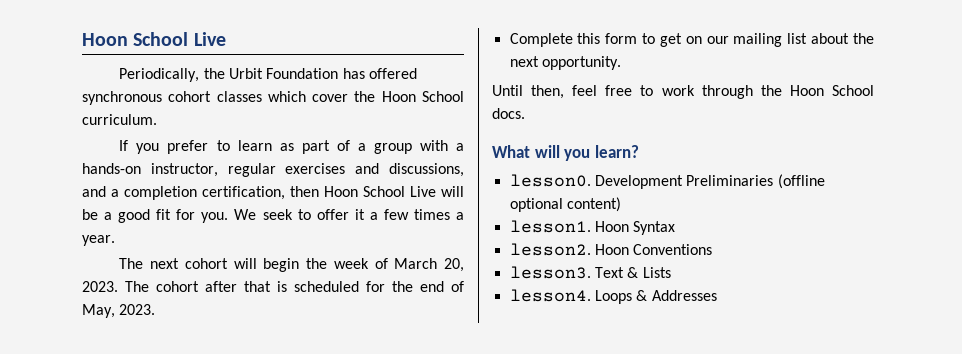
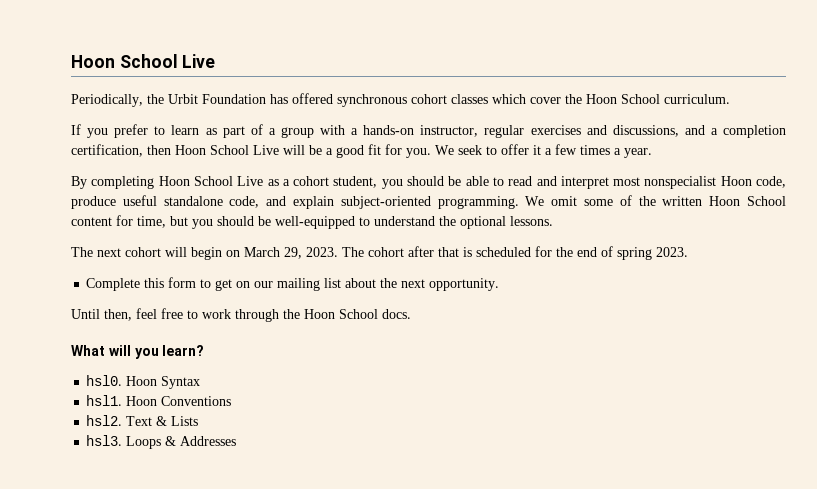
+ By completing Hoon School Live as a cohort student, you should be able to read and interpret most nonspecialist Hoon code, produce useful standalone code, and explain subject-oriented programming. We omit some of the written Hoon School content for time, but you should be well-equipped to understand the optional lessons.
- The next cohort will begin the week of March 20, 2023.
+ The next cohort will begin on March 29, 2023.
- The cohort after that is scheduled for the end of May, 2023.
+ The cohort after that is scheduled for the end of spring 2023.
- lesson0. Development Preliminaries (offline optional content)
- lesson1.
+ hsl0.
- lesson2.
+ hsl1.
- lesson3.
+ hsl2.
- lesson4.
+ hsl3.

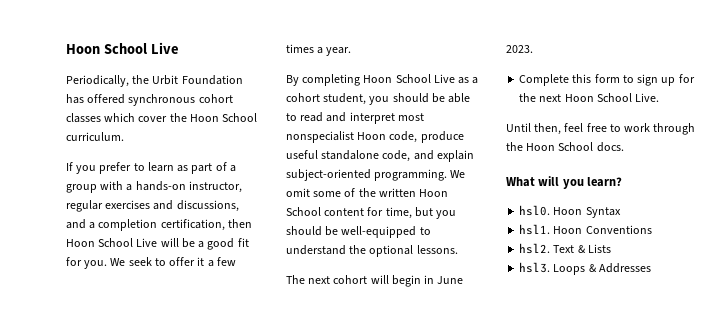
- The next cohort will begin on March 29, 2023. The cohort after that is scheduled for the end of spring 2023.
+ The next cohort will begin in June 2023.
- Complete this form to get on our mailing list about the next opportunity.
+ Complete this form to sign up for the next Hoon School Live.

